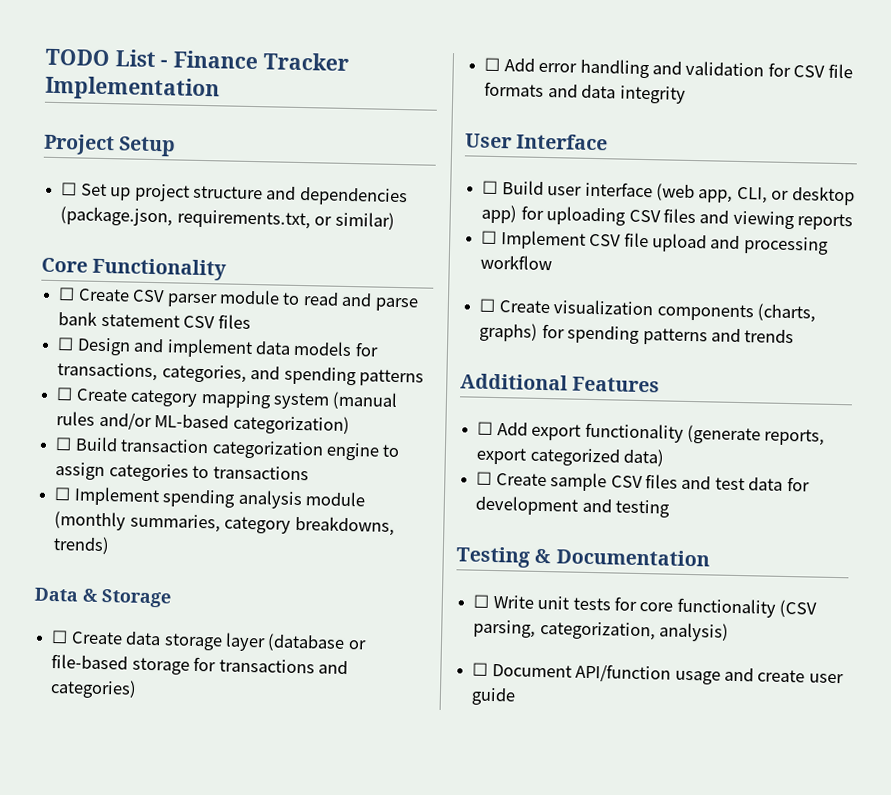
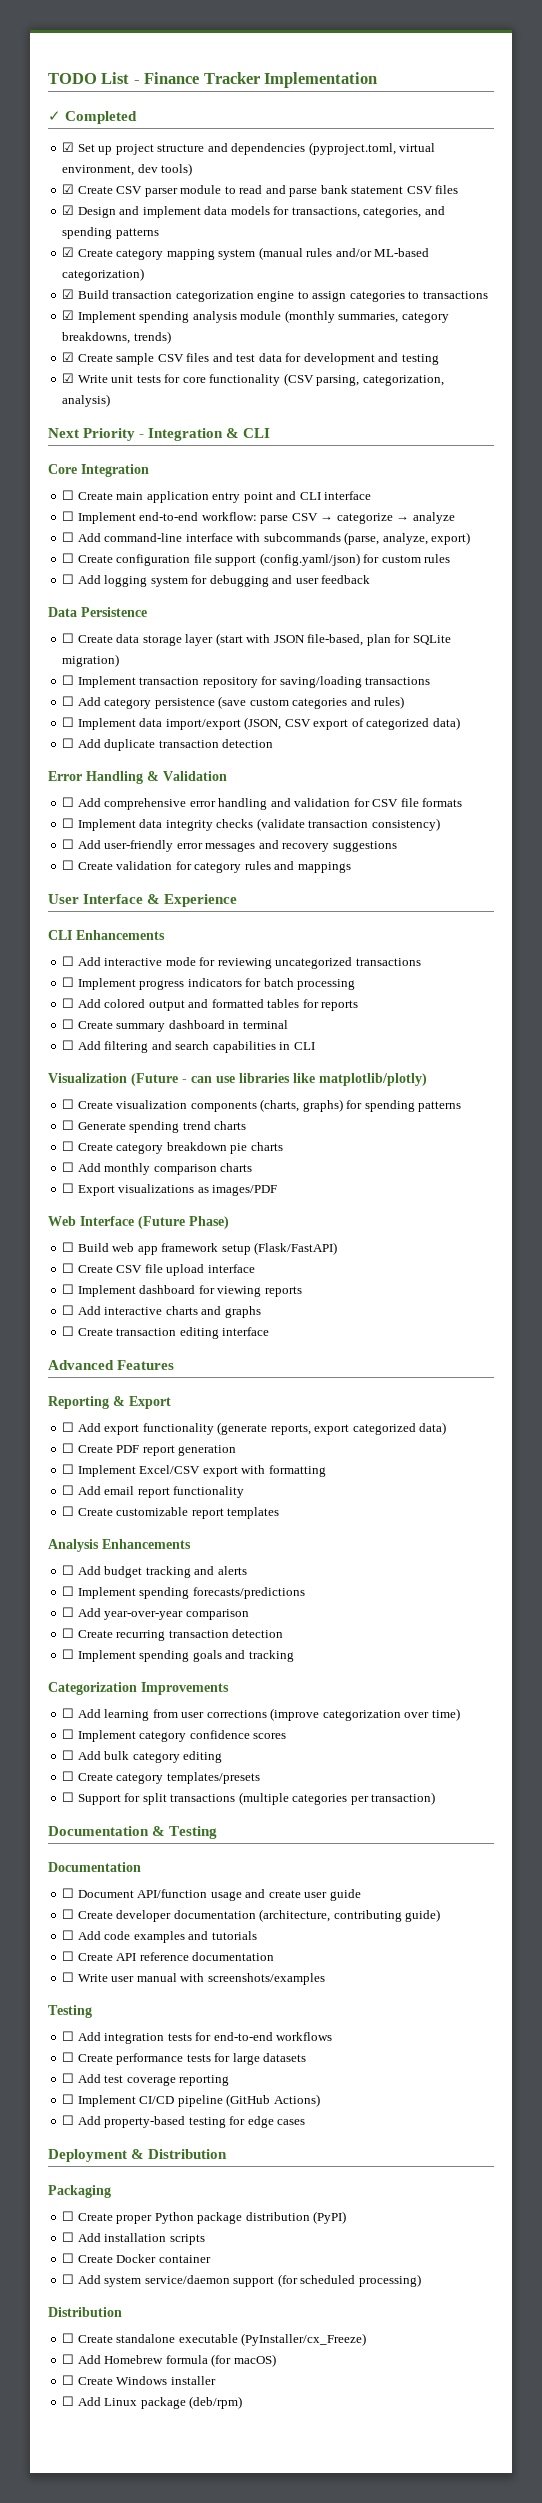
- Project Setup
- ☐ Set up project structure and dependencies (package.json, requirements.txt, or similar)
- Core Functionality
- ☐ Create CSV parser module to read and parse bank statement CSV files
+ ✓ Completed
+ ☑ Set up project structure and dependencies (pyproject.toml, virtual environment, dev tools)
+ ☑ Create CSV parser module to read and parse bank statement CSV files
- ☐ Design and implement data models for transactions, categories, and spending patterns
+ ☑ Design and implement data models for transactions, categories, and spending patterns
- ☐ Create category mapping system (manual rules and/or ML-based categorization)
+ ☑ Create category mapping system (manual rules and/or ML-based categorization)
- ☐ Build transaction categorization engine to assign categories to transactions
+ ☑ Build transaction categorization engine to assign categories to transactions
- ☐ Implement spending analysis module (monthly summaries, category breakdowns, trends)
+ ☑ Implement spending analysis module (monthly summaries, category breakdowns, trends)
+ ☑ Create sample CSV files and test data for development and testing
+ ☑ Write unit tests for core functionality (CSV parsing, categorization, analysis)
+ Next Priority - Integration & CLI
+ Core Integration
+ ☐ Create main application entry point and CLI interface
+ ☐ Implement end-to-end workflow: parse CSV → categorize → analyze
+ ☐ Add command-line interface with subcommands (parse, analyze, export)
+ ☐ Create configuration file support (config.yaml/json) for custom rules
+ ☐ Add logging system for debugging and user feedback
- Data & Storage
+ Data Persistence
- ☐ Create data storage layer (database or file-based storage for transactions and categories)
- ☐ Add error handling and validation for CSV file formats and data integrity
- User Interface
- ☐ Build user interface (web app, CLI, or desktop app) for uploading CSV files and viewing reports
- ☐ Implement CSV file upload and processing workflow
+ ☐ Create data storage layer (start with JSON file-based, plan for SQLite migration)
+ ☐ Implement transaction repository for saving/loading transactions
+ ☐ Add category persistence (save custom categories and rules)
+ ☐ Implement data import/export (JSON, CSV export of categorized data)
+ ☐ Add duplicate transaction detection
+ Error Handling & Validation
+ ☐ Add comprehensive error handling and validation for CSV file formats
+ ☐ Implement data integrity checks (validate transaction consistency)
+ ☐ Add user-friendly error messages and recovery suggestions
+ ☐ Create validation for category rules and mappings
+ User Interface & Experience
+ CLI Enhancements
+ ☐ Add interactive mode for reviewing uncategorized transactions
+ ☐ Implement progress indicators for batch processing
+ ☐ Add colored output and formatted tables for reports
+ ☐ Create summary dashboard in terminal
+ ☐ Add filtering and search capabilities in CLI
+ Visualization (Future - can use libraries like matplotlib/plotly)
- ☐ Create visualization components (charts, graphs) for spending patterns and trends
- Additional Features
+ ☐ Create visualization components (charts, graphs) for spending patterns
+ ☐ Generate spending trend charts
+ ☐ Create category breakdown pie charts
+ ☐ Add monthly comparison charts
+ ☐ Export visualizations as images/PDF
+ Web Interface (Future Phase)
+ ☐ Build web app framework setup (Flask/FastAPI)
+ ☐ Create CSV file upload interface
+ ☐ Implement dashboard for viewing reports
+ ☐ Add interactive charts and graphs
+ ☐ Create transaction editing interface
+ Advanced Features
+ Reporting & Export
- ☐ Create sample CSV files and test data for development and testing
- Testing & Documentation
- ☐ Write unit tests for core functionality (CSV parsing, categorization, analysis)
+ ☐ Create PDF report generation
+ ☐ Implement Excel/CSV export with formatting
+ ☐ Add email report functionality
+ ☐ Create customizable report templates
+ Analysis Enhancements
+ ☐ Add budget tracking and alerts
+ ☐ Implement spending forecasts/predictions
+ ☐ Add year-over-year comparison
+ ☐ Create recurring transaction detection
+ ☐ Implement spending goals and tracking
+ Categorization Improvements
+ ☐ Add learning from user corrections (improve categorization over time)
+ ☐ Implement category confidence scores
+ ☐ Add bulk category editing
+ ☐ Create category templates/presets
+ ☐ Support for split transactions (multiple categories per transaction)
+ Documentation & Testing
+ Documentation
+ ☐ Create developer documentation (architecture, contributing guide)
+ ☐ Add code examples and tutorials
+ ☐ Create API reference documentation
+ ☐ Write user manual with screenshots/examples
+ Testing
+ ☐ Add integration tests for end-to-end workflows
+ ☐ Create performance tests for large datasets
+ ☐ Add test coverage reporting
+ ☐ Implement CI/CD pipeline (GitHub Actions)
+ ☐ Add property-based testing for edge cases
+ Deployment & Distribution
+ Packaging
+ ☐ Create proper Python package distribution (PyPI)
+ ☐ Add installation scripts
+ ☐ Create Docker container
+ ☐ Add system service/daemon support (for scheduled processing)
+ Distribution
+ ☐ Create standalone executable (PyInstaller/cx_Freeze)
+ ☐ Add Homebrew formula (for macOS)
+ ☐ Create Windows installer
+ ☐ Add Linux package (deb/rpm)

